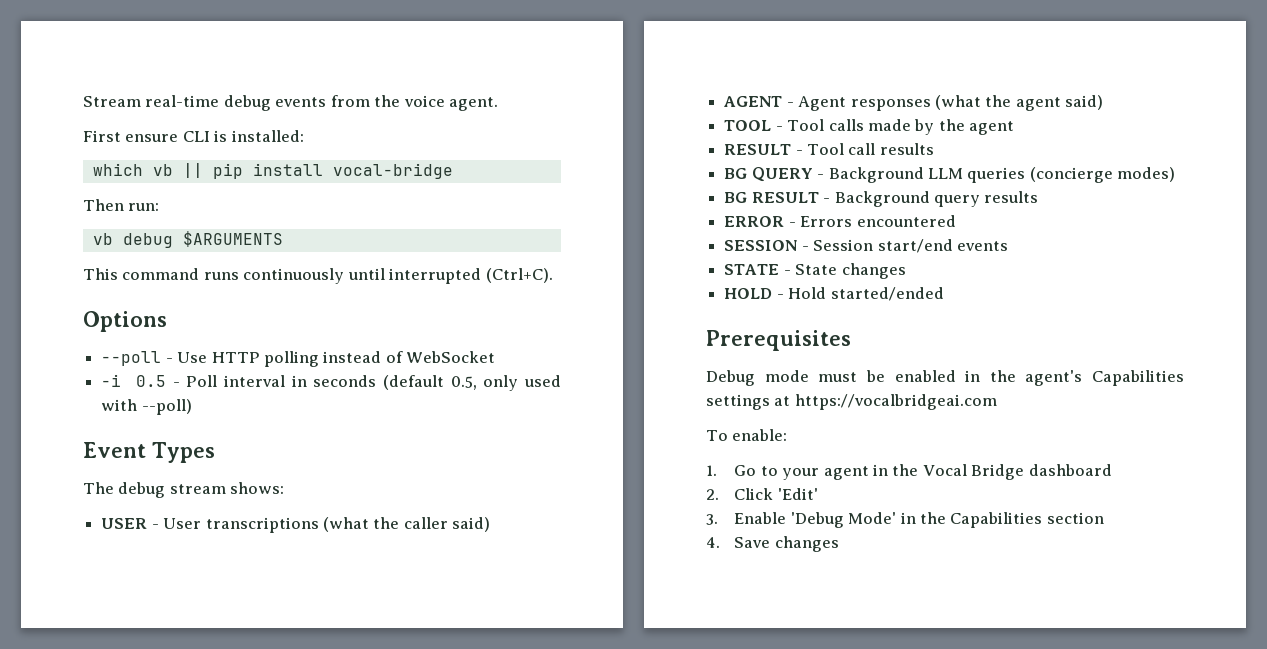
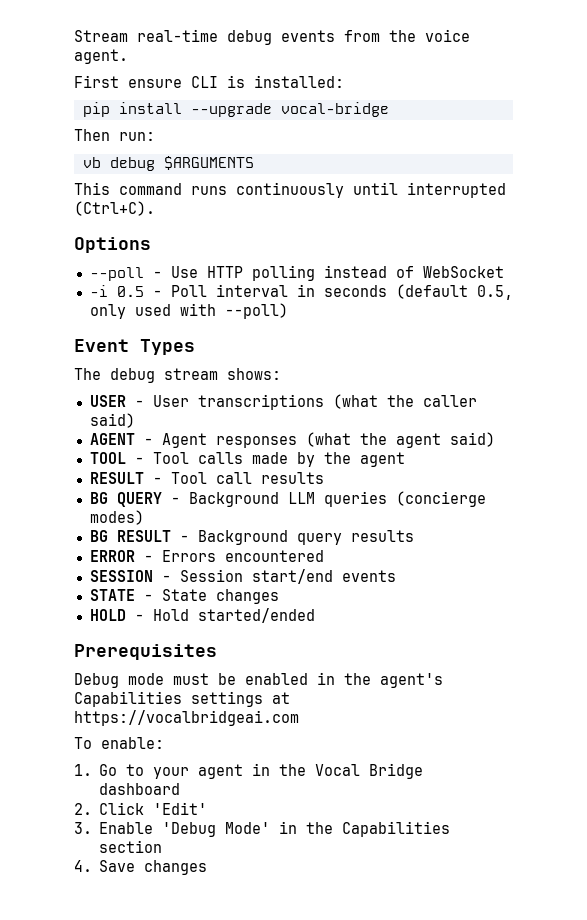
- which vb || pip install vocal-bridge
+ pip install --upgrade vocal-bridge

